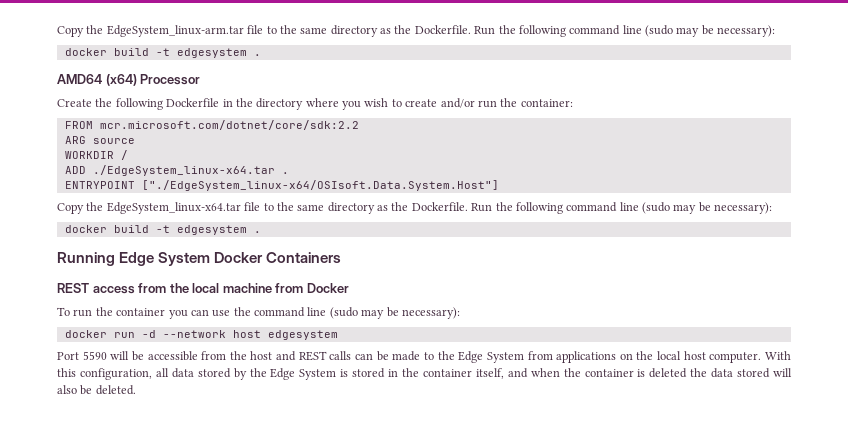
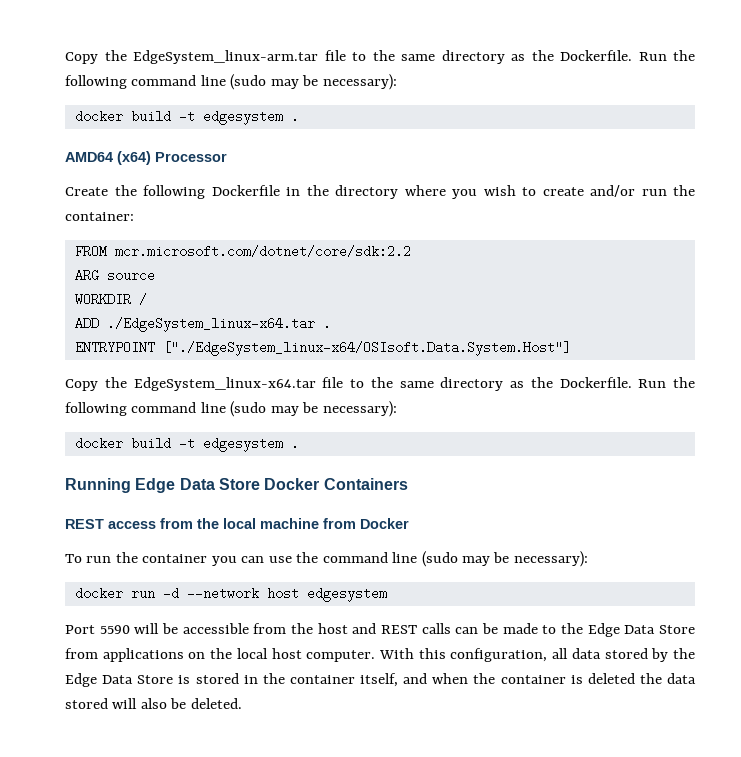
- Running Edge System Docker Containers
+ Running Edge Data Store Docker Containers
- Port 5590 will be accessible from the host and REST calls can be made to the Edge System from applications on the local host computer.
+ Port 5590 will be accessible from the host and REST calls can be made to the Edge Data Store from applications on the local host computer.
- With this configuration, all data stored by the Edge System is stored in the container itself, and when the container is deleted the data stored will also be deleted.
+ With this configuration, all data stored by the Edge Data Store is stored in the container itself, and when the container is deleted the data stored will also be deleted.

